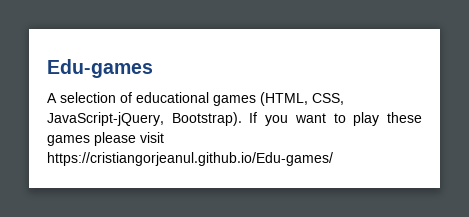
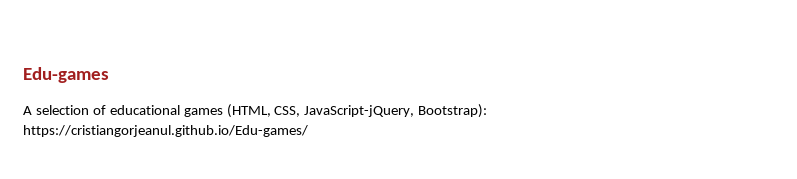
- A selection of educational games (HTML, CSS, JavaScript-jQuery, Bootstrap). If you want to play these games please visit https://cristiangorjeanul.github.io/Edu-games/
+ A selection of educational games (HTML, CSS, JavaScript-jQuery, Bootstrap): https://cristiangorjeanul.github.io/Edu-games/

